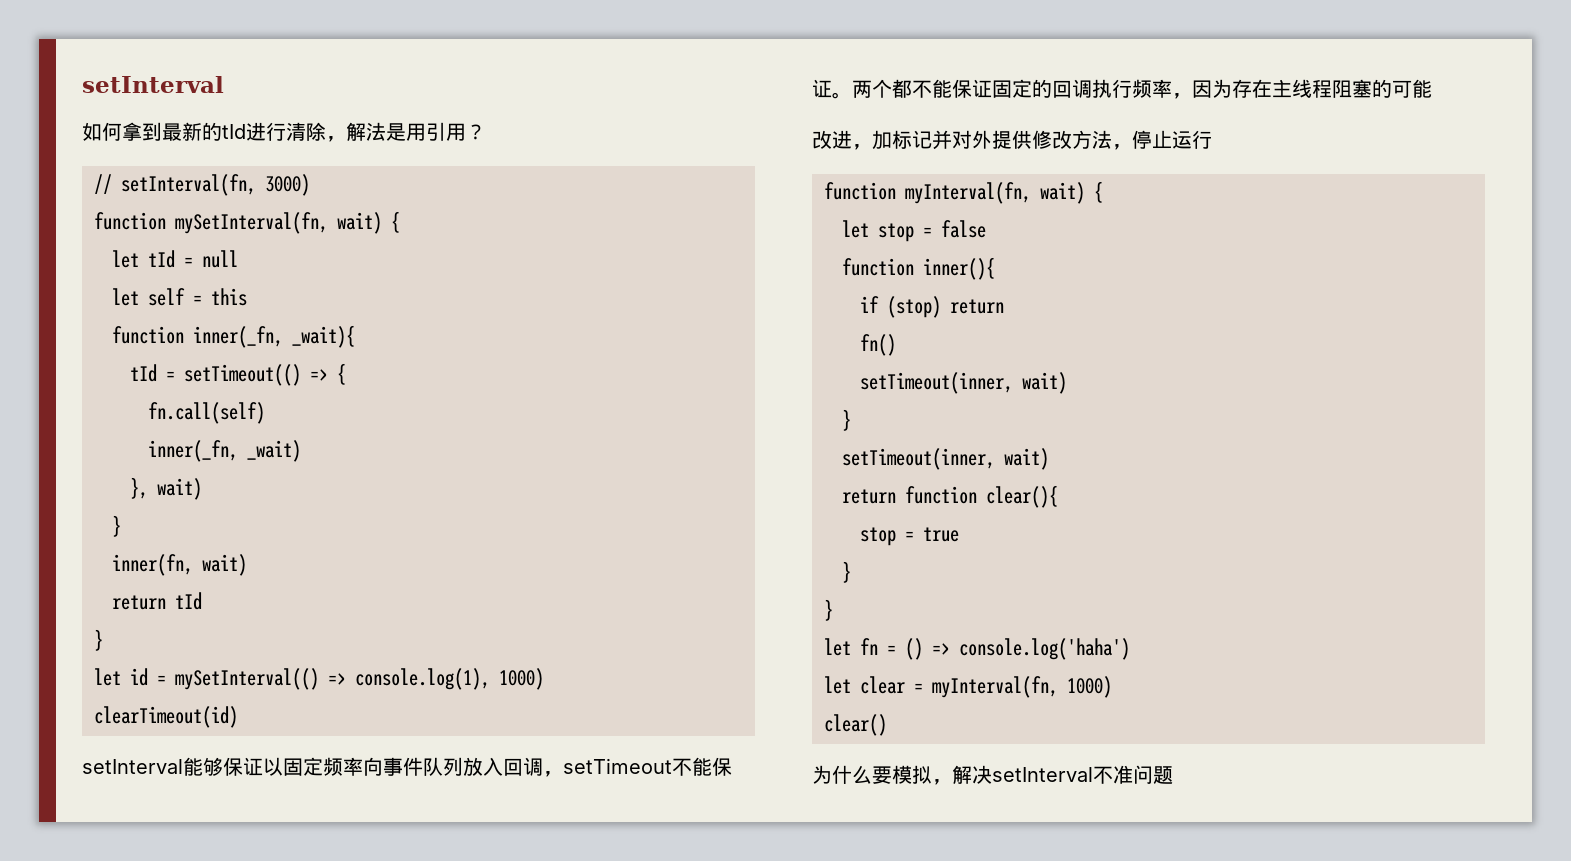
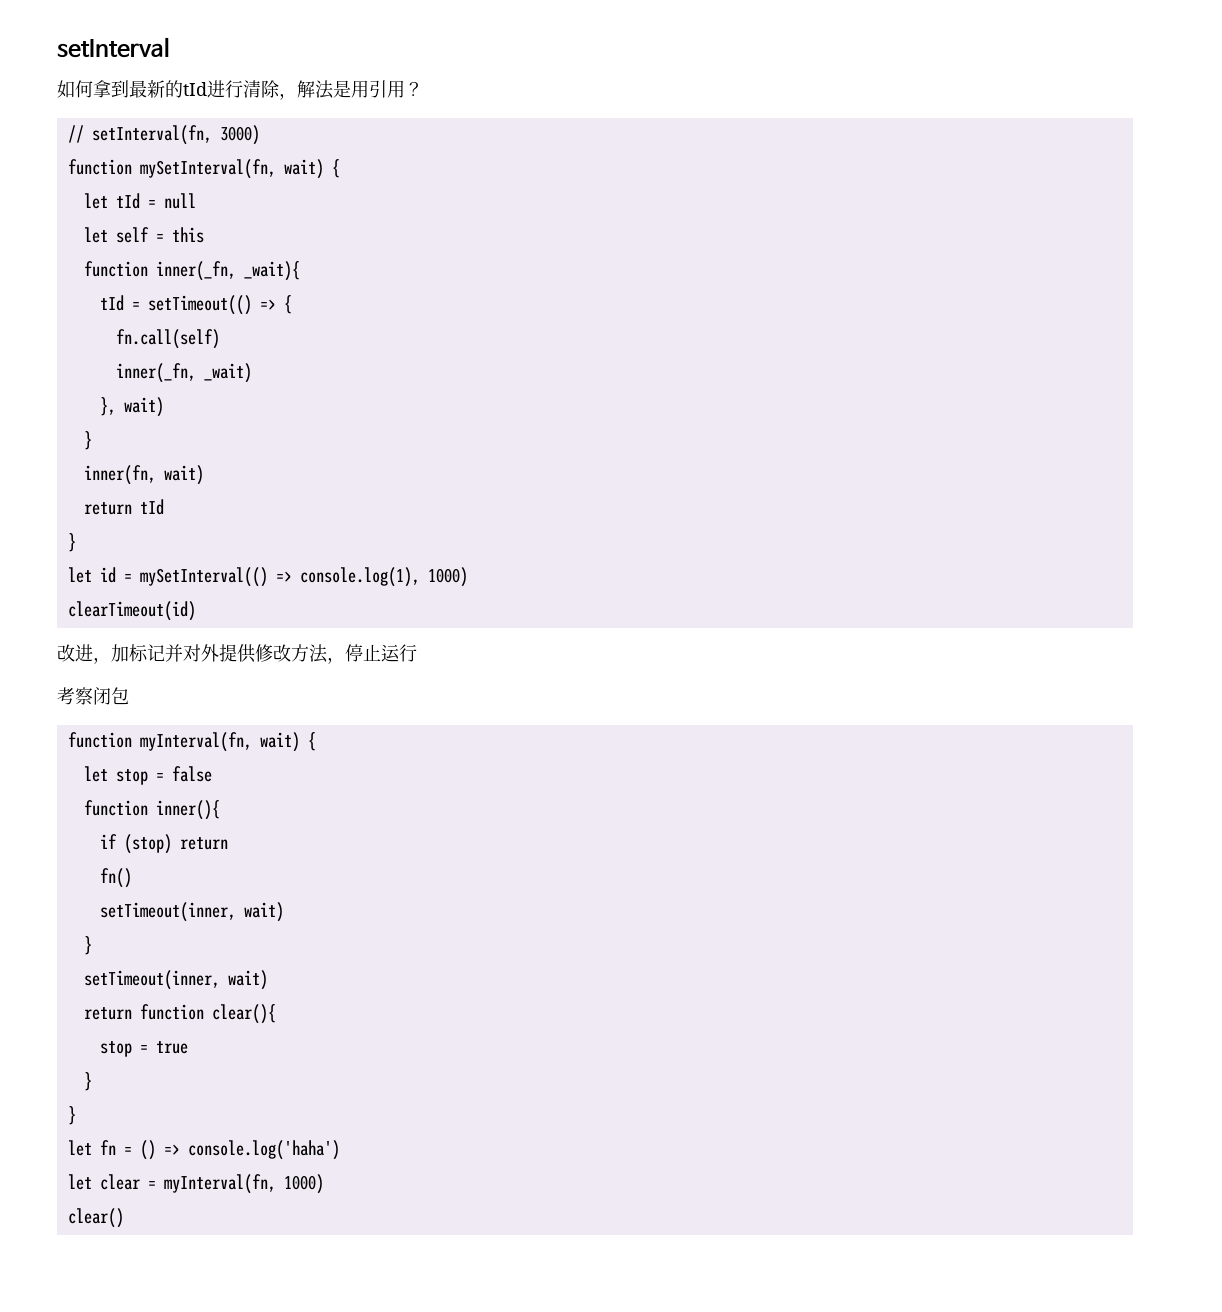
- setInterval能够保证以固定频率向事件队列放入回调，setTimeout不能保证。两个都不能保证固定的回调执行频率，因为存在主线程阻塞的可能
+ 考察闭包
- 为什么要模拟，解决setInterval不准问题

